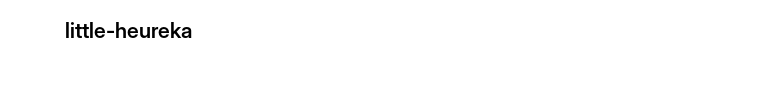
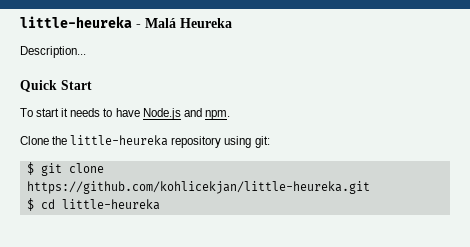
- little-heureka
+ little-heureka - Malá Heureka
+ Description...
+ Quick Start
+ To start it needs to have Node.js and npm.
+ Clone the little-heureka repository using git:
+ $ git clone https://github.com/kohlicekjan/little-heureka.git
+ $ cd little-heureka

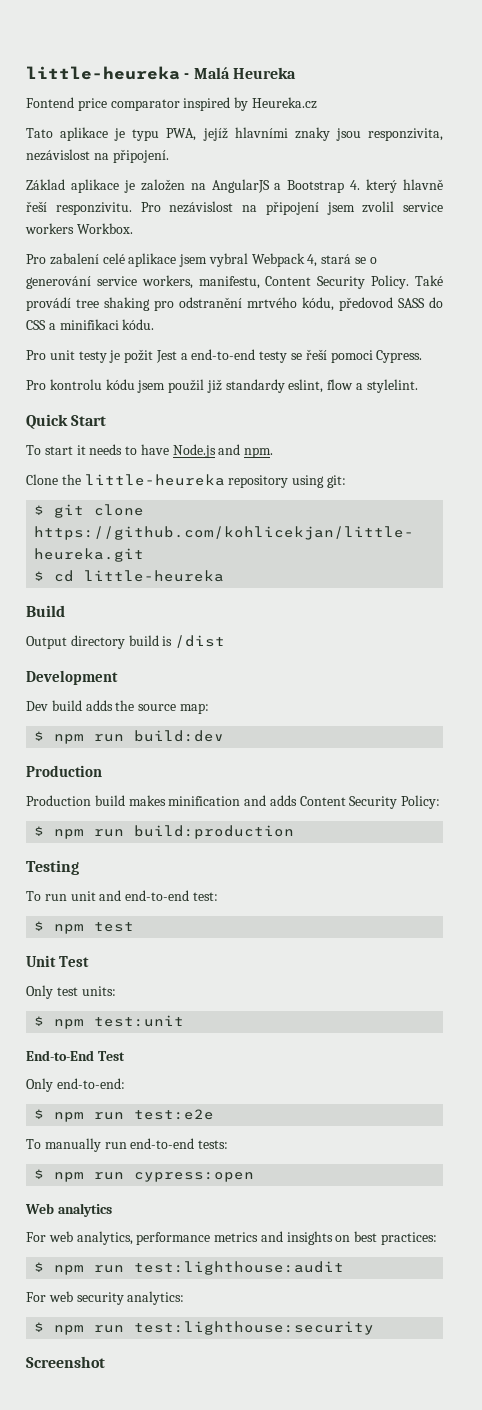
- Description...
+ Fontend price comparator inspired by Heureka.cz
+ Tato aplikace je typu PWA, jejíž hlavními znaky jsou responzivita, nezávislost na připojení.
+ Základ aplikace je založen na AngularJS a Bootstrap 4. který hlavně řeší responzivitu. Pro nezávislost na připojení jsem zvolil service workers Workbox.
+ Pro zabalení celé aplikace jsem vybral Webpack 4, stará se o generování service workers, manifestu, Content Security Policy. Také provádí tree shaking pro odstranění mrtvého kódu, předovod SASS do CSS a minifikaci kódu.
+ Pro unit testy je požit Jest a end-to-end testy se řeší pomoci Cypress.
+ Pro kontrolu kódu jsem použil již standardy eslint, flow a stylelint.
+ Build
+ Output directory build is /dist
+ Development
+ Dev build adds the source map:
+ $ npm run build:dev
+ Production
+ Production build makes minification and adds Content Security Policy:
+ $ npm run build:production
+ Testing
+ To run unit and end-to-end test:
+ $ npm test
+ Unit Test
+ Only test units:
+ $ npm test:unit
+ End-to-End Test
+ Only end-to-end:
+ $ npm run test:e2e
+ To manually run end-to-end tests:
+ $ npm run cypress:open
+ Web analytics
+ For web analytics, performance metrics and insights on best practices:
+ $ npm run test:lighthouse:audit
+ For web security analytics:
+ $ npm run test:lighthouse:security
+ Screenshot

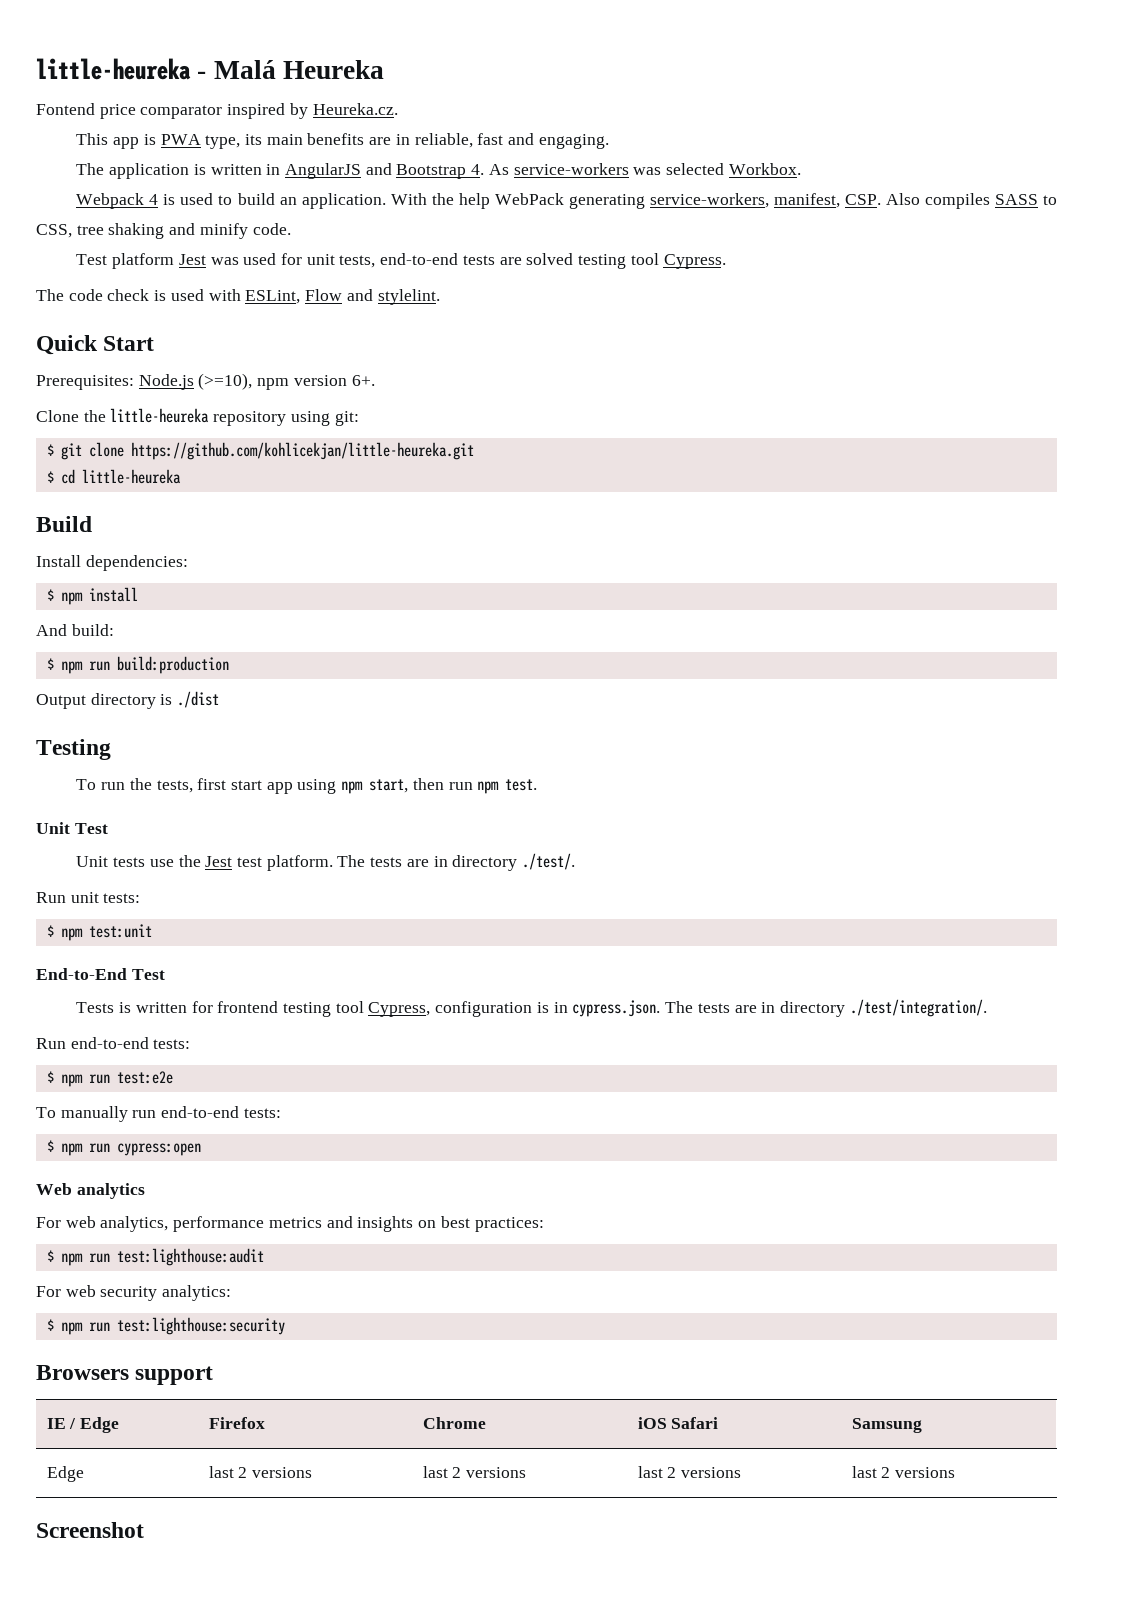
- Fontend price comparator inspired by Heureka.cz
- Tato aplikace je typu PWA, jejíž hlavními znaky jsou responzivita, nezávislost na připojení.
- Základ aplikace je založen na AngularJS a Bootstrap 4. který hlavně řeší responzivitu. Pro nezávislost na připojení jsem zvolil service workers Workbox.
- Pro zabalení celé aplikace jsem vybral Webpack 4, stará se o generování service workers, manifestu, Content Security Policy. Také provádí tree shaking pro odstranění mrtvého kódu, předovod SASS do CSS a minifikaci kódu.
- Pro unit testy je požit Jest a end-to-end testy se řeší pomoci Cypress.
- Pro kontrolu kódu jsem použil již standardy eslint, flow a stylelint.
+ Fontend price comparator inspired by Heureka.cz.
+ This app is PWA type, its main benefits are in reliable, fast and engaging.
+ The application is written in AngularJS and Bootstrap 4. As service-workers was selected Workbox.
+ Webpack 4 is used to build an application. With the help WebPack generating service-workers, manifest, CSP. Also compiles SASS to CSS, tree shaking and minify code.
+ Test platform Jest was used for unit tests, end-to-end tests are solved testing tool Cypress.
+ The code check is used with ESLint, Flow and stylelint.
  Quick Start
- To start it needs to have Node.js and npm.
+ Prerequisites: Node.js (>=10), npm version 6+.
- Output directory build is /dist
- Development
- Dev build adds the source map:
- $ npm run build:dev
- Production
- Production build makes minification and adds Content Security Policy:
+ Install dependencies:
+ $ npm install
+ And build:
+ Output directory is ./dist
- To run unit and end-to-end test:
- $ npm test
+ To run the tests, first start app using npm start, then run npm test.
  Unit Test
- Only test units:
+ Unit tests use the Jest test platform. The tests are in directory ./test/.
+ Run unit tests:
- Only end-to-end:
+ Tests is written for frontend testing tool Cypress, configuration is in cypress.json. The tests are in directory ./test/integration/.
+ Run end-to-end tests:
+ Browsers support
+ IE / Edge | Firefox | Chrome | iOS Safari | Samsung
+ Edge | last 2 versions | last 2 versions | last 2 versions | last 2 versions

